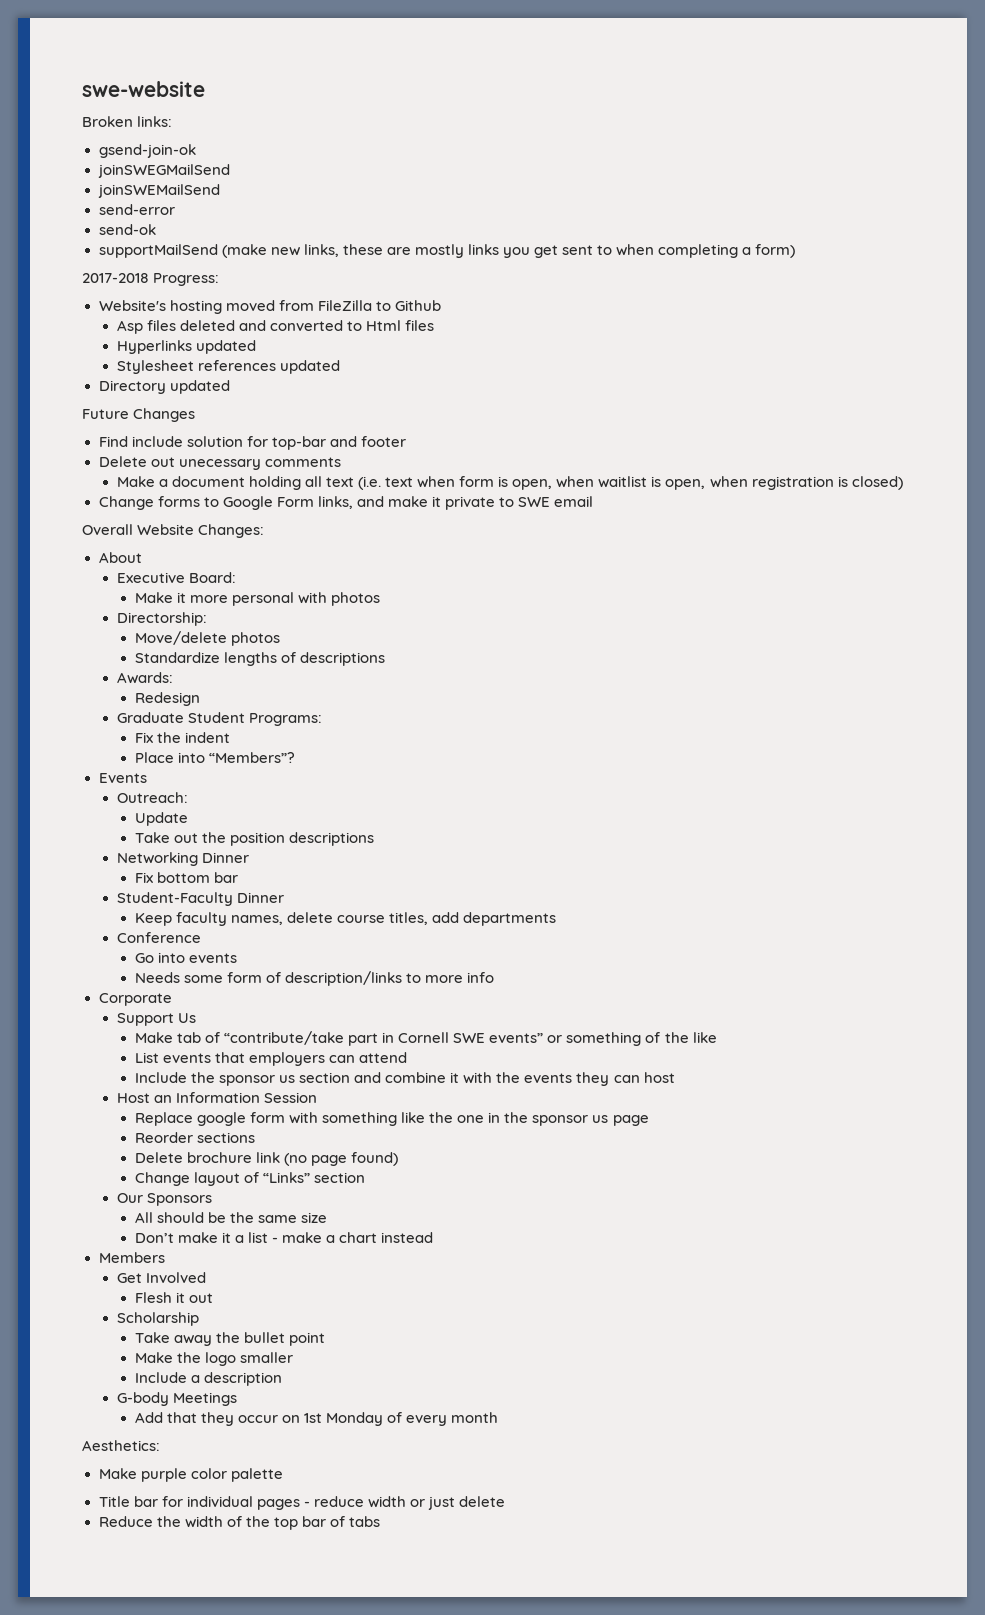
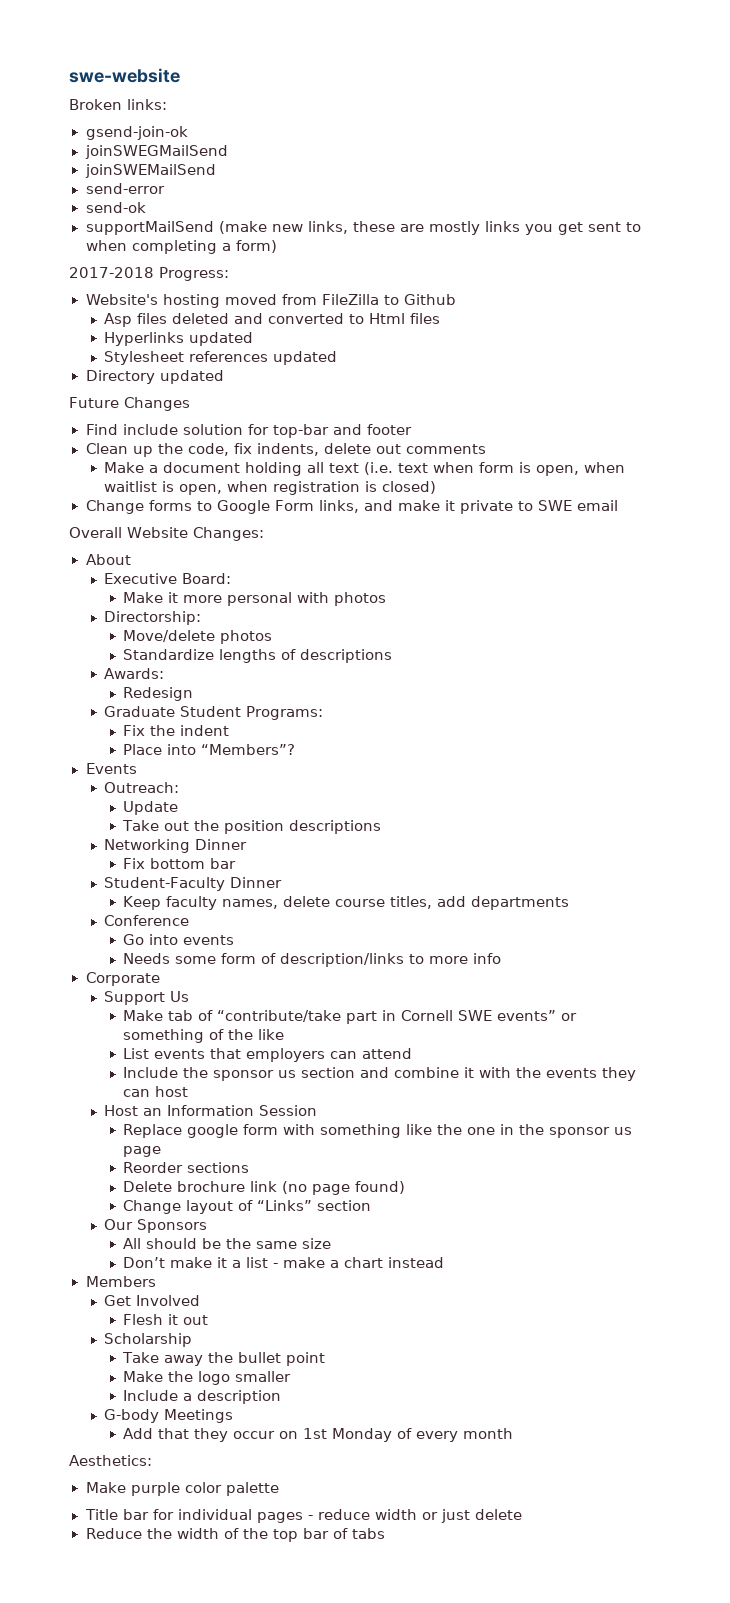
- Delete out unecessary comments
+ Clean up the code, fix indents, delete out comments

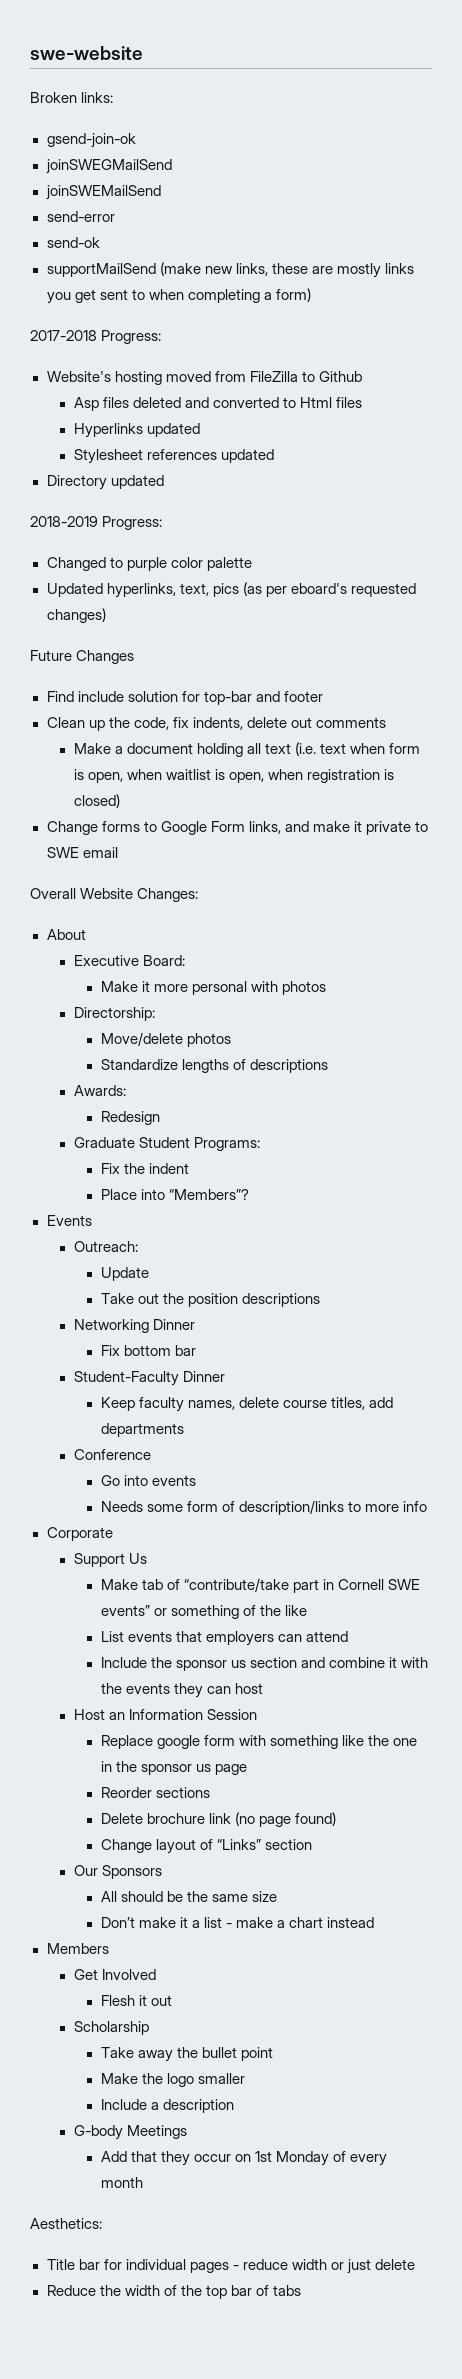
+ 2018-2019 Progress:
+ Changed to purple color palette
+ Updated hyperlinks, text, pics (as per eboard's requested changes)
- Make purple color palette

